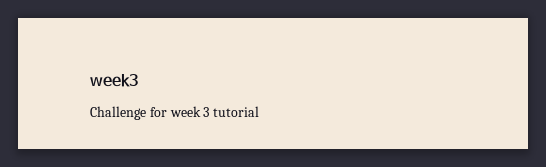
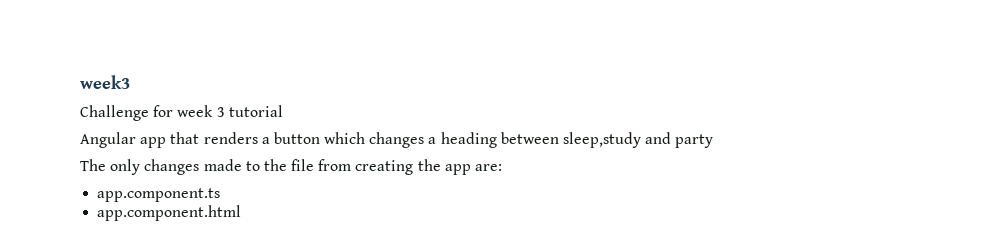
+ Angular app that renders a button which changes a heading between sleep,study and party
+ The only changes made to the file from creating the app are:
+ app.component.ts
+ app.component.html

